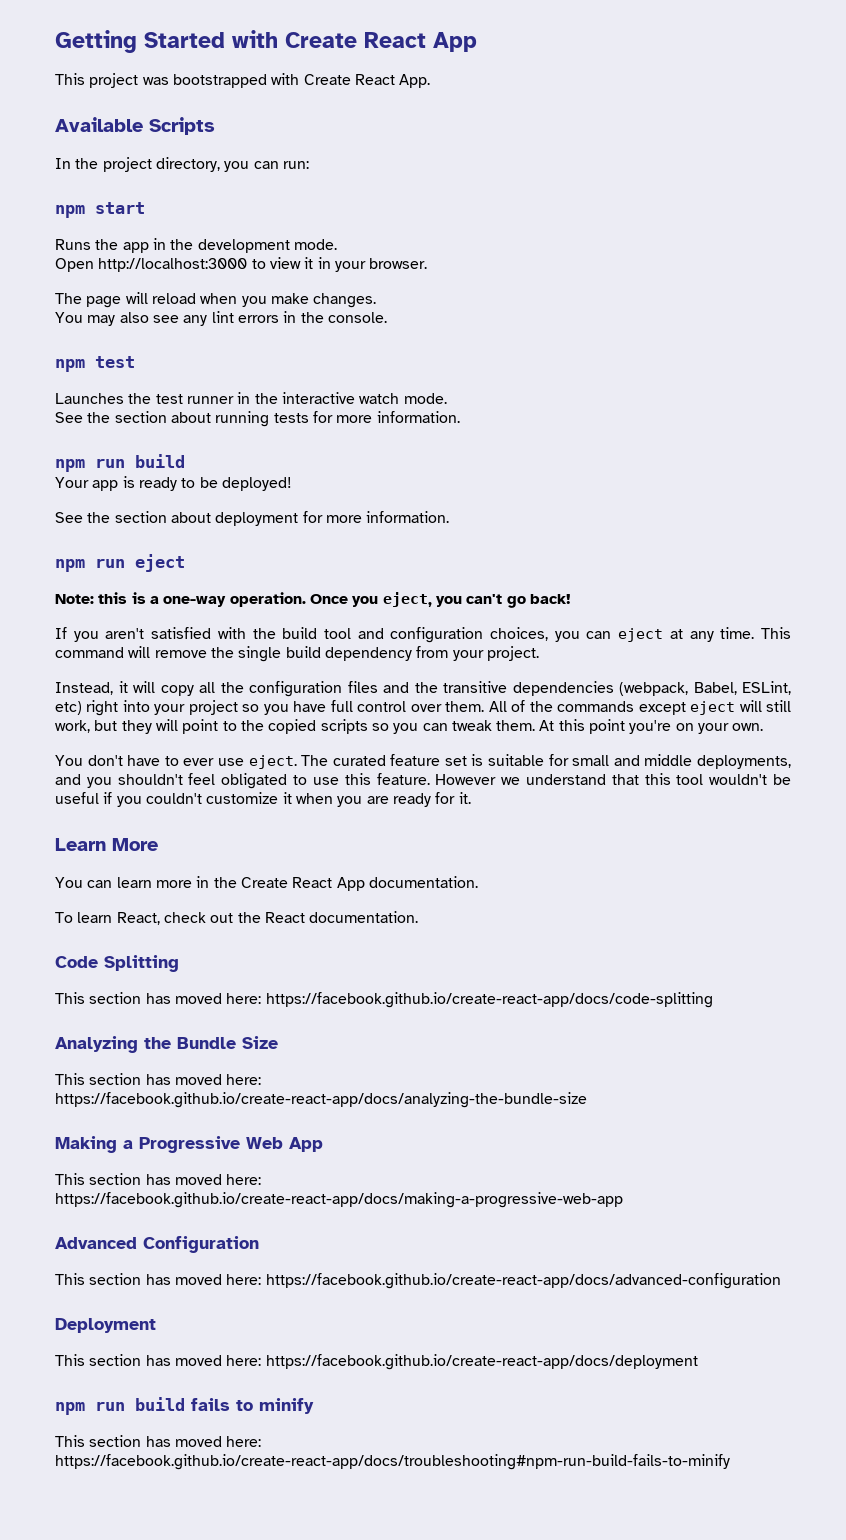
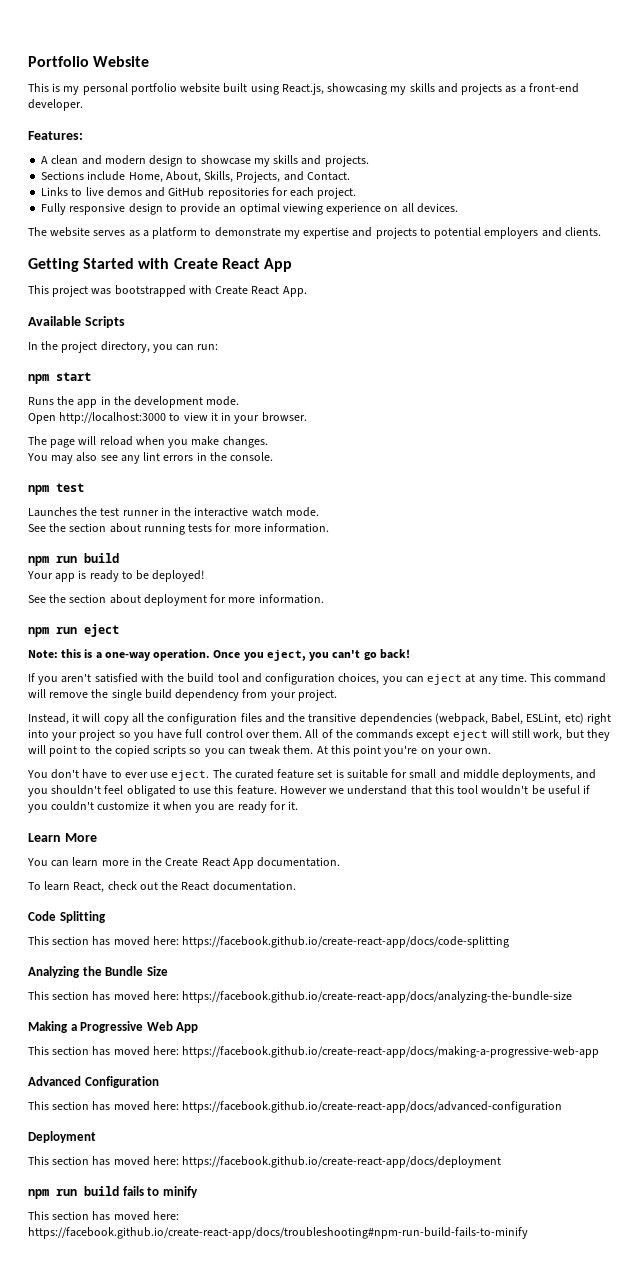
+ Portfolio Website
+ This is my personal portfolio website built using React.js, showcasing my skills and projects as a front-end developer.
+ Features:
+ A clean and modern design to showcase my skills and projects.
+ Sections include Home, About, Skills, Projects, and Contact.
+ Links to live demos and GitHub repositories for each project.
+ Fully responsive design to provide an optimal viewing experience on all devices.
+ The website serves as a platform to demonstrate my expertise and projects to potential employers and clients.

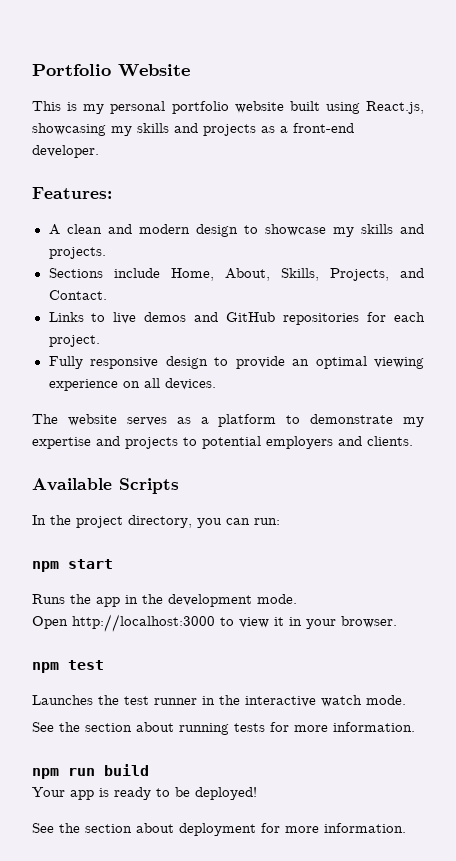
- Getting Started with Create React App
- This project was bootstrapped with Create React App.
- The page will reload when you make changes.
- You may also see any lint errors in the console.
- npm run eject
- Note: this is a one-way operation. Once you eject, you can't go back!
- If you aren't satisfied with the build tool and configuration choices, you can eject at any time. This command will remove the single build dependency from your project.
- Instead, it will copy all the configuration files and the transitive dependencies (webpack, Babel, ESLint, etc) right into your project so you have full control over them. All of the commands except eject will still work, but they will point to the copied scripts so you can tweak them. At this point you're on your own.
- You don't have to ever use eject. The curated feature set is suitable for small and middle deployments, and you shouldn't feel obligated to use this feature. However we understand that this tool wouldn't be useful if you couldn't customize it when you are ready for it.
- Learn More
- You can learn more in the Create React App documentation.
- To learn React, check out the React documentation.
- Code Splitting
- This section has moved here: https://facebook.github.io/create-react-app/docs/code-splitting
- Analyzing the Bundle Size
- This section has moved here: https://facebook.github.io/create-react-app/docs/analyzing-the-bundle-size
- Making a Progressive Web App
- This section has moved here: https://facebook.github.io/create-react-app/docs/making-a-progressive-web-app
- Advanced Configuration
- This section has moved here: https://facebook.github.io/create-react-app/docs/advanced-configuration
- Deployment
- This section has moved here: https://facebook.github.io/create-react-app/docs/deployment
- npm run build fails to minify
- This section has moved here: https://facebook.github.io/create-react-app/docs/troubleshooting#npm-run-build-fails-to-minify

